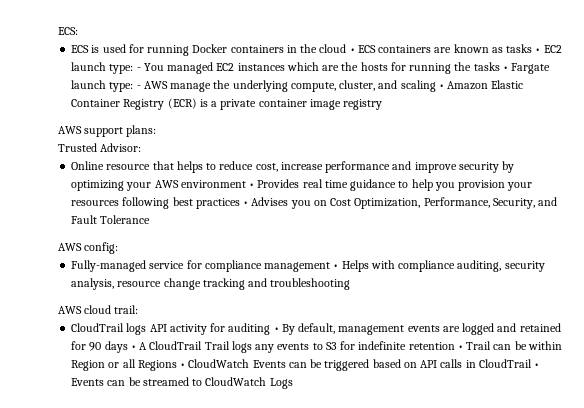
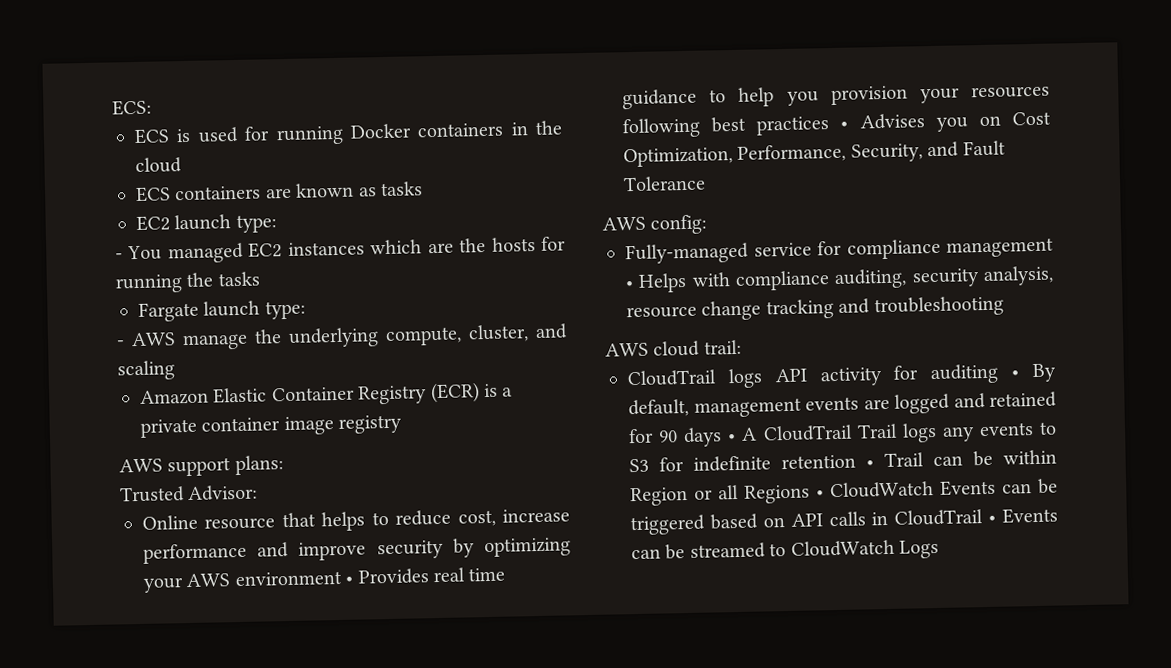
- ECS is used for running Docker containers in the cloud • ECS containers are known as tasks • EC2 launch type: - You managed EC2 instances which are the hosts for running the tasks • Fargate launch type: - AWS manage the underlying compute, cluster, and scaling • Amazon Elastic Container Registry (ECR) is a private container image registry
+ ECS is used for running Docker containers in the cloud
+ ECS containers are known as tasks
+ EC2 launch type:
+ - You managed EC2 instances which are the hosts for running the tasks
+ Fargate launch type:
+ - AWS manage the underlying compute, cluster, and scaling
+ Amazon Elastic Container Registry (ECR) is a private container image registry

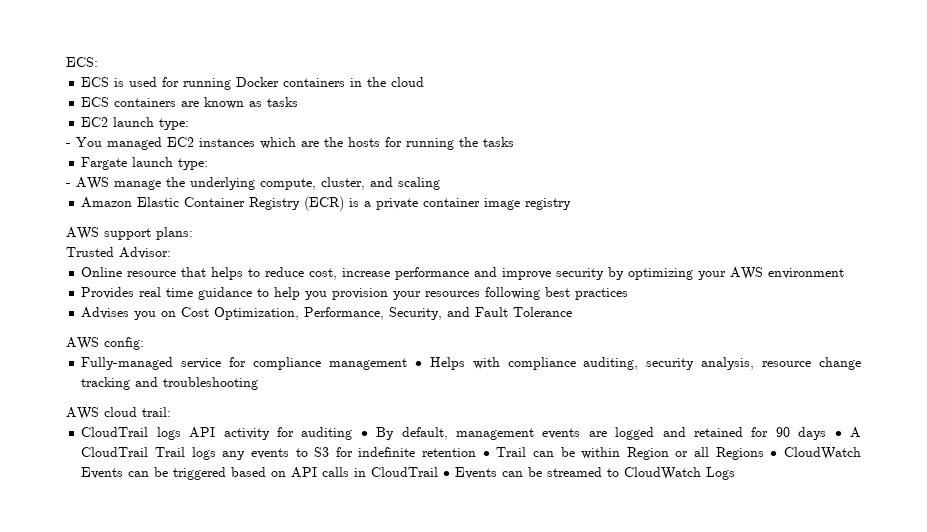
- Online resource that helps to reduce cost, increase performance and improve security by optimizing your AWS environment • Provides real time guidance to help you provision your resources following best practices • Advises you on Cost Optimization, Performance, Security, and Fault Tolerance
+ Online resource that helps to reduce cost, increase performance and improve security by optimizing your AWS environment
+ Provides real time guidance to help you provision your resources following best practices
+ Advises you on Cost Optimization, Performance, Security, and Fault Tolerance

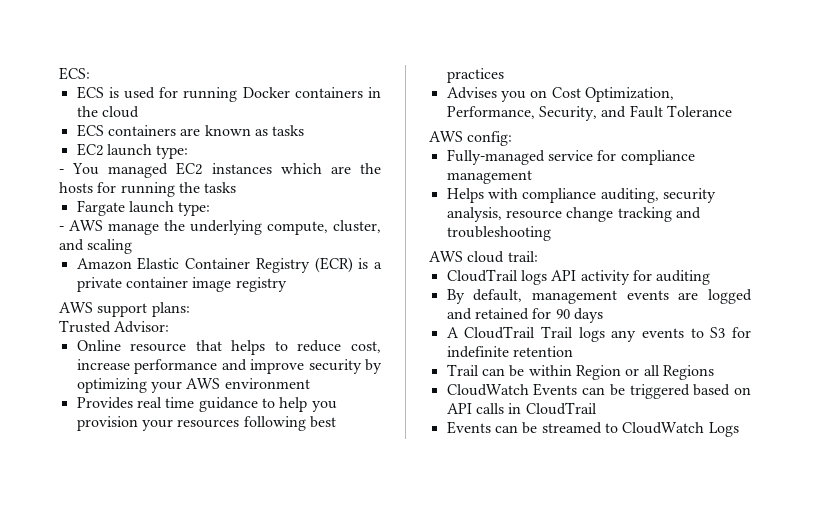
- Fully-managed service for compliance management • Helps with compliance auditing, security analysis, resource change tracking and troubleshooting
+ Fully-managed service for compliance management
+ Helps with compliance auditing, security analysis, resource change tracking and troubleshooting
- CloudTrail logs API activity for auditing • By default, management events are logged and retained for 90 days • A CloudTrail Trail logs any events to S3 for indefinite retention • Trail can be within Region or all Regions • CloudWatch Events can be triggered based on API calls in CloudTrail • Events can be streamed to CloudWatch Logs
+ CloudTrail logs API activity for auditing
+ By default, management events are logged and retained for 90 days
+ A CloudTrail Trail logs any events to S3 for indefinite retention
+ Trail can be within Region or all Regions
+ CloudWatch Events can be triggered based on API calls in CloudTrail
+ Events can be streamed to CloudWatch Logs

